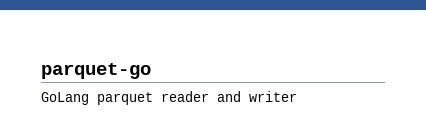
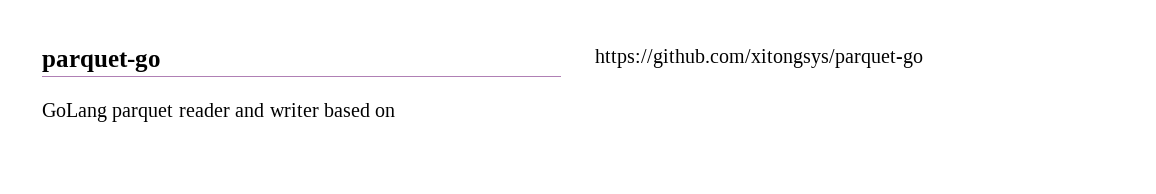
- GoLang parquet reader and writer
+ GoLang parquet reader and writer based on https://github.com/xitongsys/parquet-go

